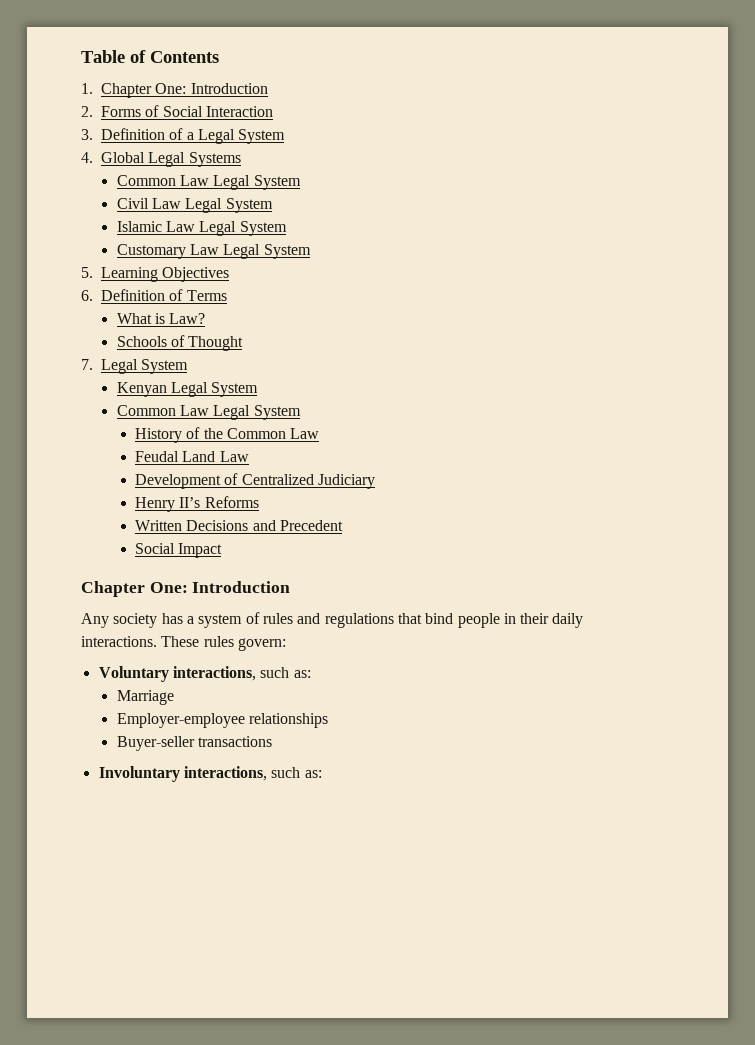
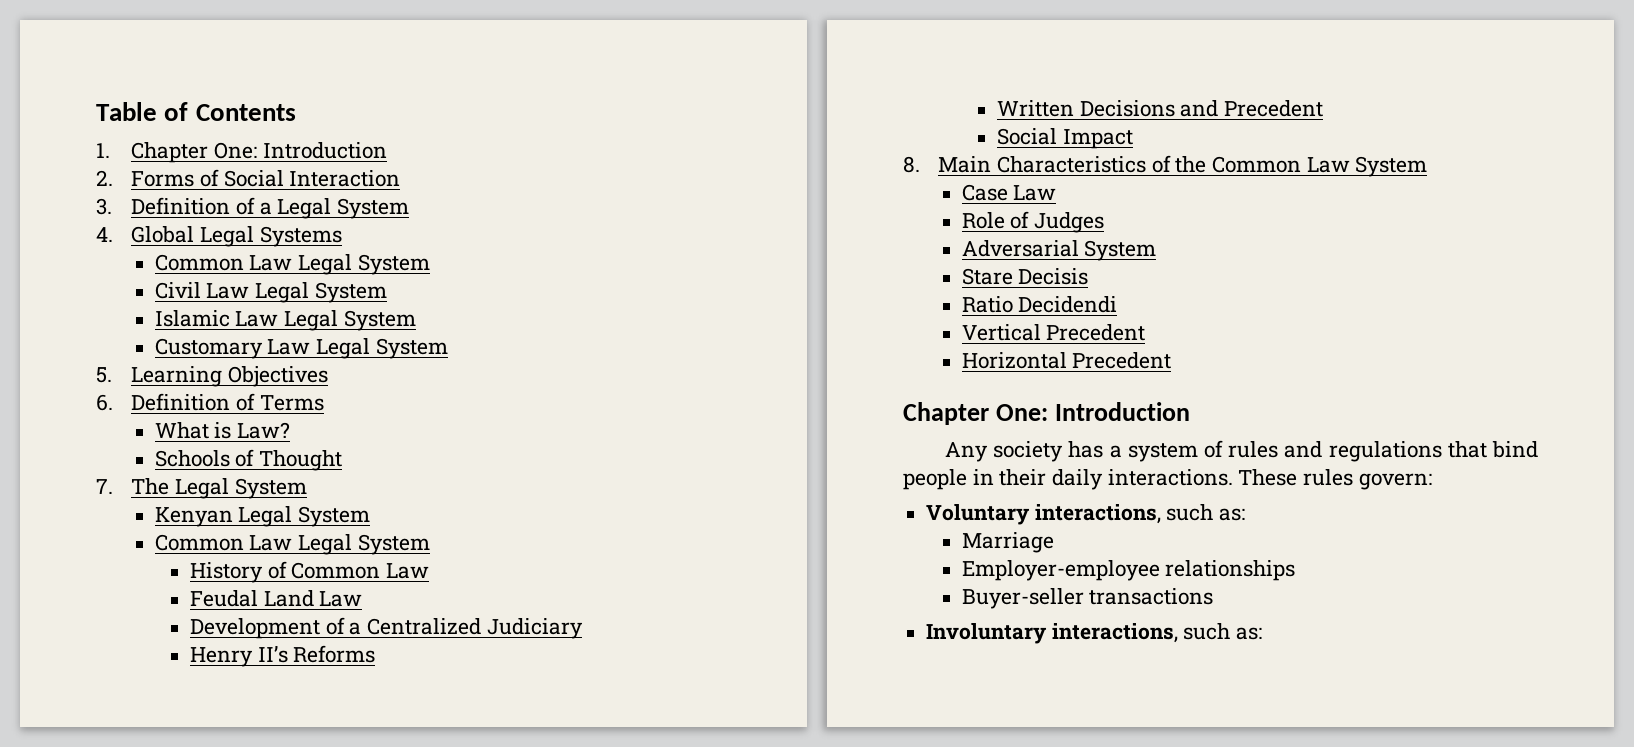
- 7. Legal System
+ 7. The Legal System
- History of the Common Law
+ History of Common Law
- Development of Centralized Judiciary
+ Development of a Centralized Judiciary
+ 8. Main Characteristics of the Common Law System
+ Case Law
+ Role of Judges
+ Adversarial System
+ Stare Decisis
+ Ratio Decidendi
+ Vertical Precedent
+ Horizontal Precedent

